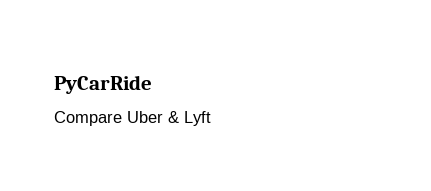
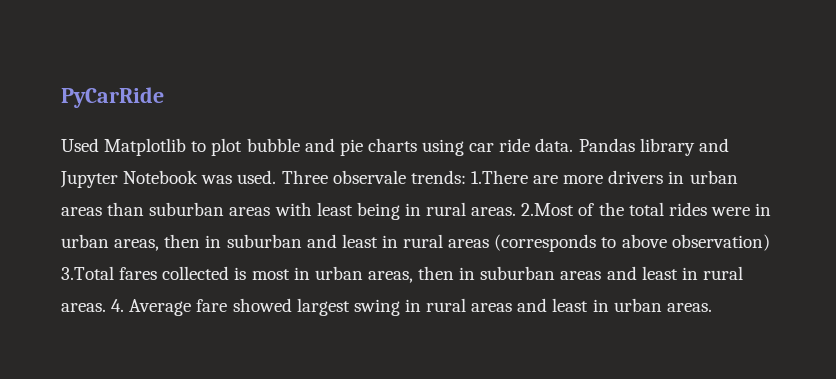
- Compare Uber & Lyft
+ Used Matplotlib to plot bubble and pie charts using car ride data. Pandas library and Jupyter Notebook was used. Three observale trends: 1.There are more drivers in urban areas than suburban areas with least being in rural areas. 2.Most of the total rides were in urban areas, then in suburban and least in rural areas (corresponds to above observation) 3.Total fares collected is most in urban areas, then in suburban areas and least in rural areas. 4. Average fare showed largest swing in rural areas and least in urban areas.

